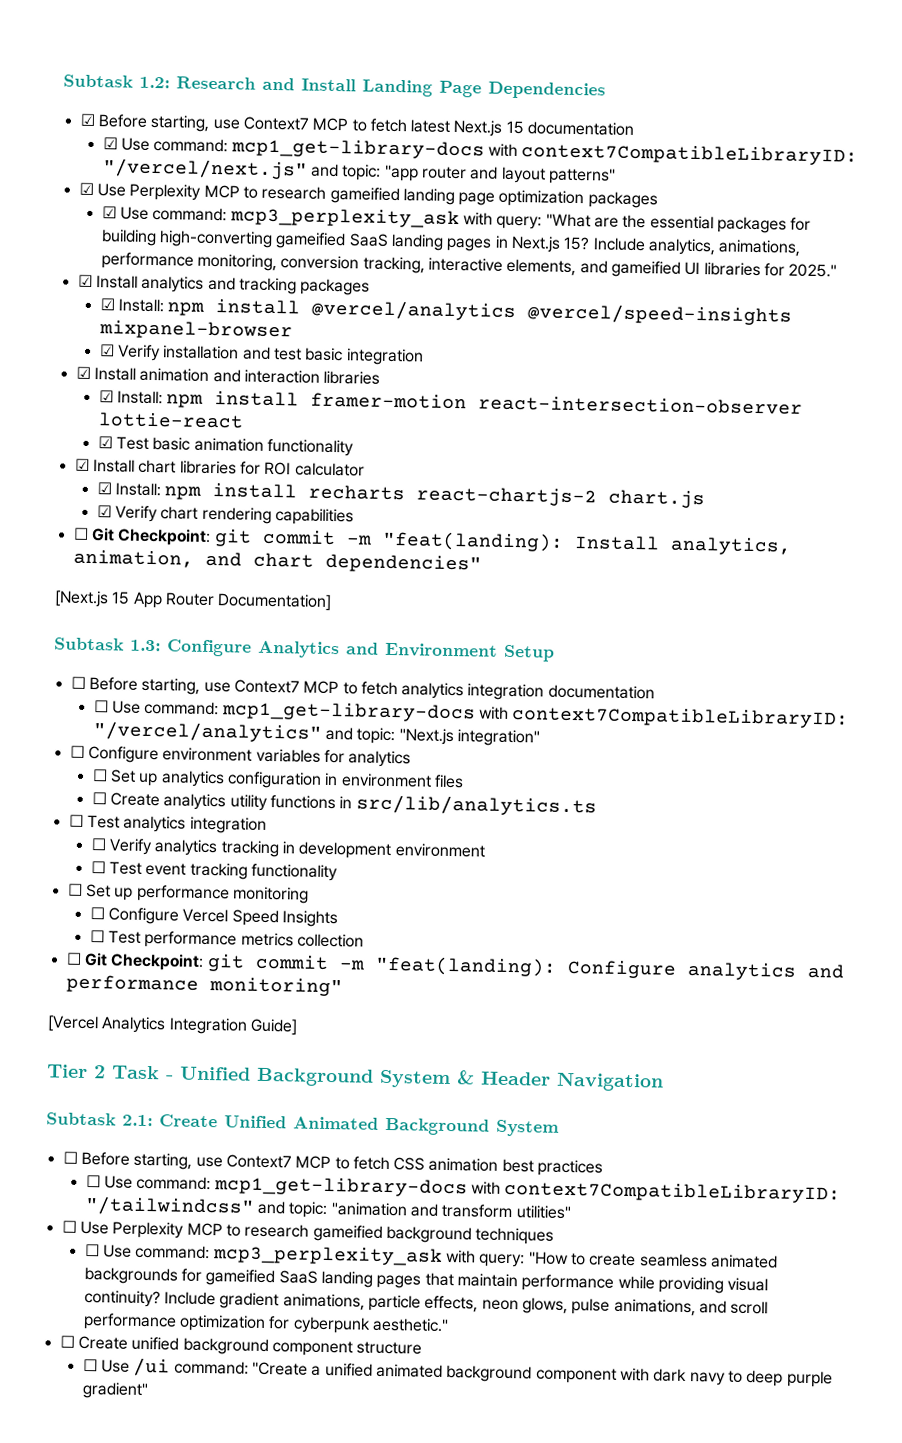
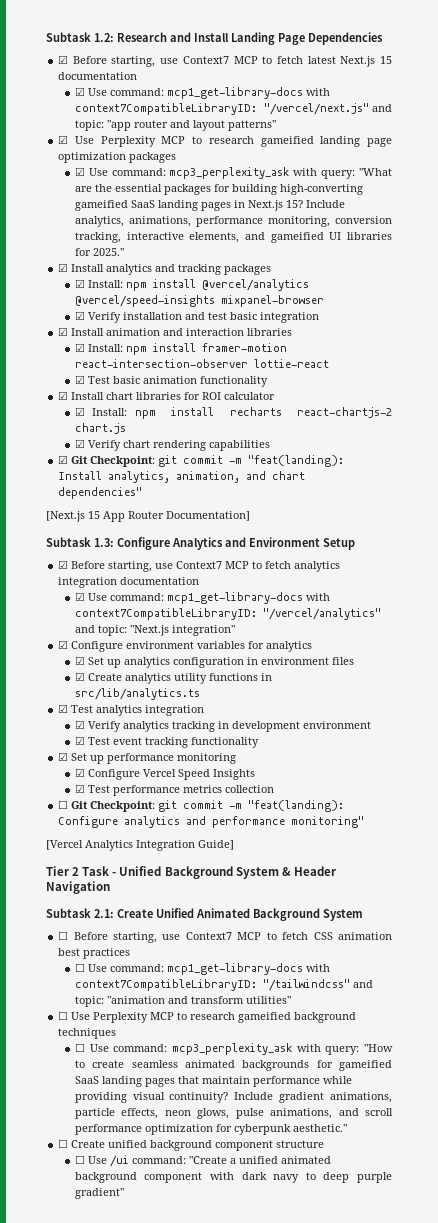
- ☐ Git Checkpoint: git commit -m "feat(landing): Install analytics, animation, and chart dependencies"
+ ☑ Git Checkpoint: git commit -m "feat(landing): Install analytics, animation, and chart dependencies"
- ☐ Before starting, use Context7 MCP to fetch analytics integration documentation
+ ☑ Before starting, use Context7 MCP to fetch analytics integration documentation
- ☐ Use command: mcp1_get-library-docs with context7CompatibleLibraryID: "/vercel/analytics" and topic: "Next.js integration"
+ ☑ Use command: mcp1_get-library-docs with context7CompatibleLibraryID: "/vercel/analytics" and topic: "Next.js integration"
- ☐ Configure environment variables for analytics
+ ☑ Configure environment variables for analytics
- ☐ Set up analytics configuration in environment files
+ ☑ Set up analytics configuration in environment files
- ☐ Create analytics utility functions in src/lib/analytics.ts
+ ☑ Create analytics utility functions in src/lib/analytics.ts
- ☐ Test analytics integration
+ ☑ Test analytics integration
- ☐ Verify analytics tracking in development environment
+ ☑ Verify analytics tracking in development environment
- ☐ Test event tracking functionality
+ ☑ Test event tracking functionality
- ☐ Set up performance monitoring
+ ☑ Set up performance monitoring
- ☐ Configure Vercel Speed Insights
+ ☑ Configure Vercel Speed Insights
- ☐ Test performance metrics collection
+ ☑ Test performance metrics collection

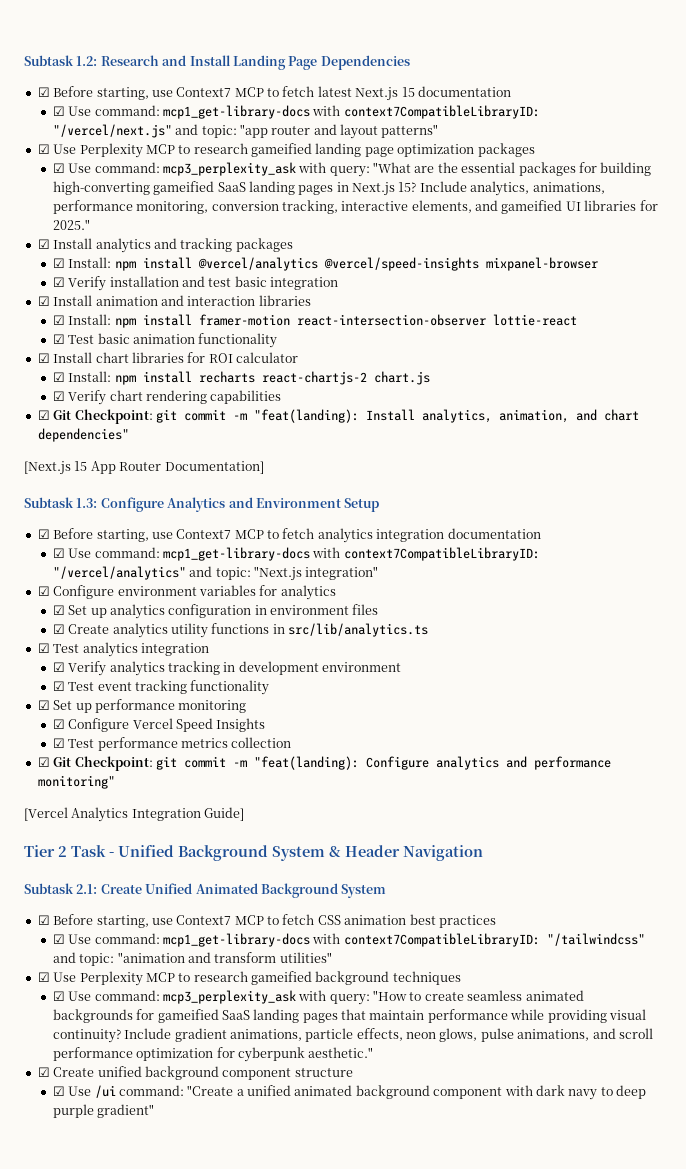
- ☐ Git Checkpoint: git commit -m "feat(landing): Configure analytics and performance monitoring"
+ ☑ Git Checkpoint: git commit -m "feat(landing): Configure analytics and performance monitoring"
- ☐ Before starting, use Context7 MCP to fetch CSS animation best practices
+ ☑ Before starting, use Context7 MCP to fetch CSS animation best practices
- ☐ Use command: mcp1_get-library-docs with context7CompatibleLibraryID: "/tailwindcss" and topic: "animation and transform utilities"
+ ☑ Use command: mcp1_get-library-docs with context7CompatibleLibraryID: "/tailwindcss" and topic: "animation and transform utilities"
- ☐ Use Perplexity MCP to research gameified background techniques
+ ☑ Use Perplexity MCP to research gameified background techniques
- ☐ Use command: mcp3_perplexity_ask with query: "How to create seamless animated backgrounds for gameified SaaS landing pages that maintain performance while providing visual continuity?
+ ☑ Use command: mcp3_perplexity_ask with query: "How to create seamless animated backgrounds for gameified SaaS landing pages that maintain performance while providing visual continuity?
- ☐ Create unified background component structure
+ ☑ Create unified background component structure
- ☐ Use /ui command: "Create a unified animated background component with dark navy to deep purple gradient"
+ ☑ Use /ui command: "Create a unified animated background component with dark navy to deep purple gradient"

